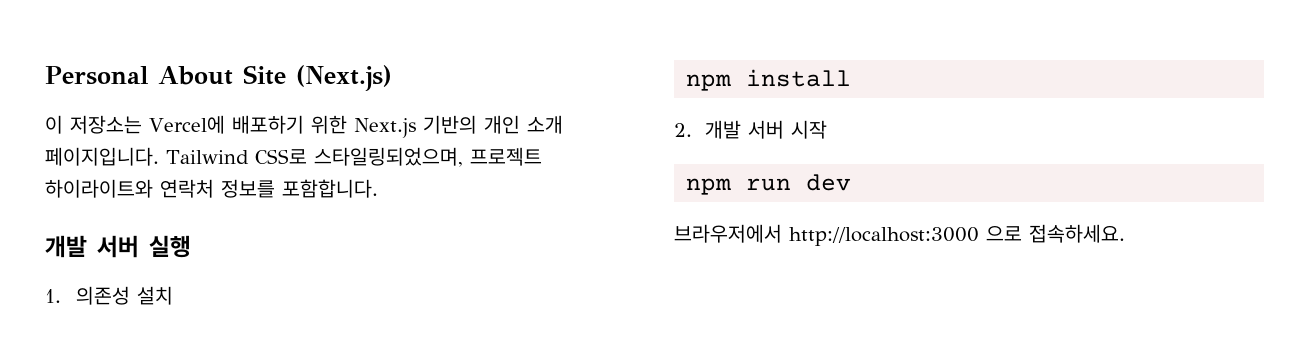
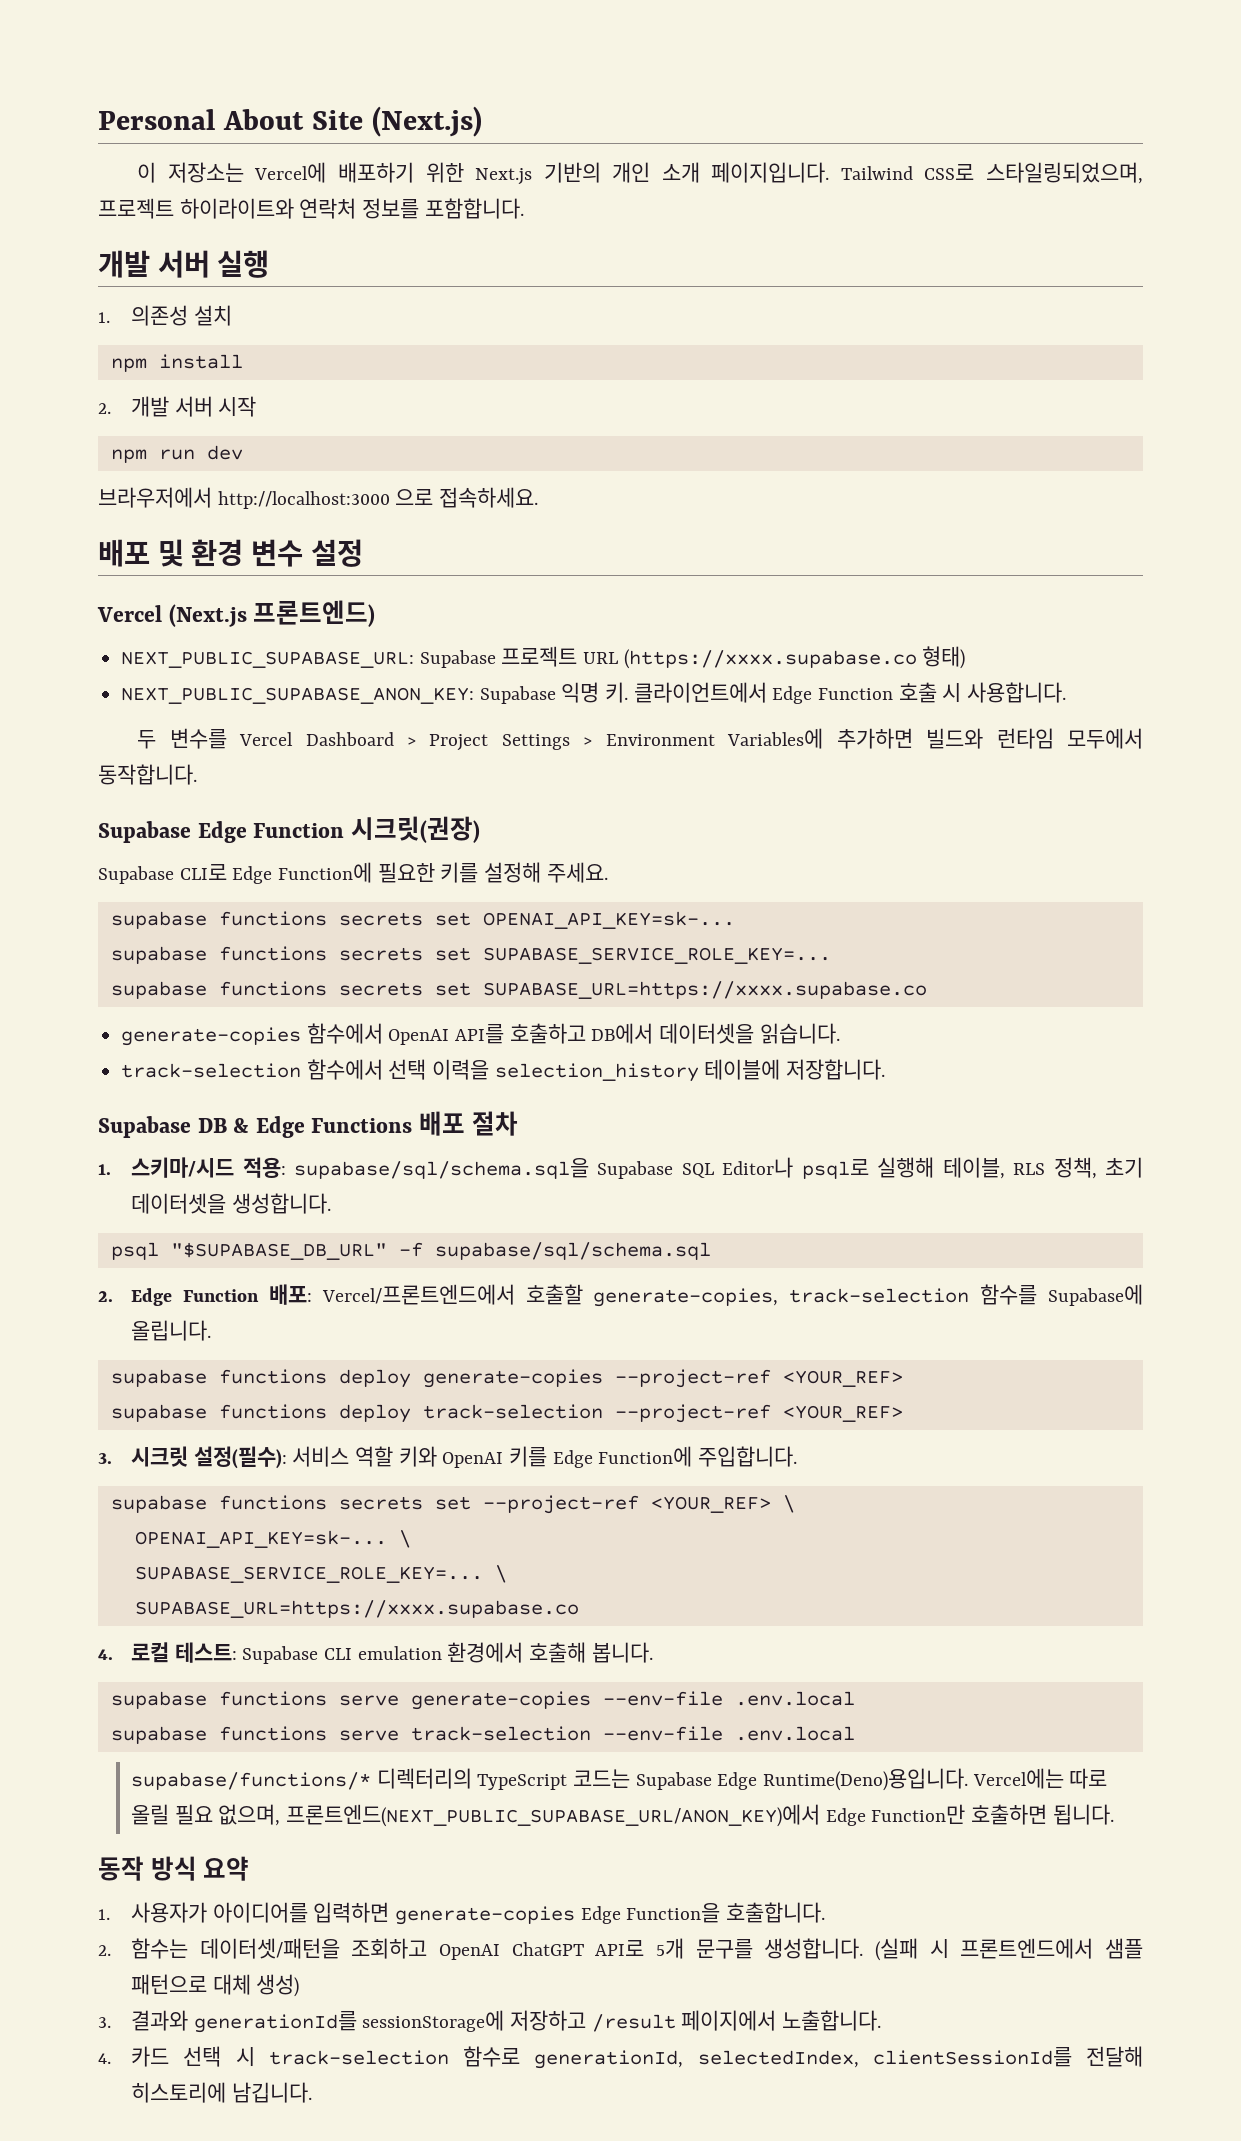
+ 배포 및 환경 변수 설정
+ Vercel (Next.js 프론트엔드)
+ NEXT_PUBLIC_SUPABASE_URL: Supabase 프로젝트 URL (https://xxxx.supabase.co 형태)
+ NEXT_PUBLIC_SUPABASE_ANON_KEY: Supabase 익명 키. 클라이언트에서 Edge Function 호출 시 사용합니다.
+ 두 변수를 Vercel Dashboard > Project Settings > Environment Variables에 추가하면 빌드와 런타임 모두에서 동작합니다.
+ Supabase Edge Function 시크릿(권장)
+ Supabase CLI로 Edge Function에 필요한 키를 설정해 주세요.
+ supabase functions secrets set OPENAI_API_KEY=sk-...
+ supabase functions secrets set SUPABASE_SERVICE_ROLE_KEY=...
+ supabase functions secrets set SUPABASE_URL=https://xxxx.supabase.co
+ generate-copies 함수에서 OpenAI API를 호출하고 DB에서 데이터셋을 읽습니다.
+ track-selection 함수에서 선택 이력을 selection_history 테이블에 저장합니다.
+ Supabase DB & Edge Functions 배포 절차
+ 1. 스키마/시드 적용: supabase/sql/schema.sql을 Supabase SQL Editor나 psql로 실행해 테이블, RLS 정책, 초기 데이터셋을 생성합니다.
+ psql "$SUPABASE_DB_URL" -f supabase/sql/schema.sql
+ 2. Edge Function 배포: Vercel/프론트엔드에서 호출할 generate-copies, track-selection 함수를 Supabase에 올립니다.
+ supabase functions deploy generate-copies --project-ref <YOUR_REF>
+ supabase functions deploy track-selection --project-ref <YOUR_REF>
+ 3. 시크릿 설정(필수): 서비스 역할 키와 OpenAI 키를 Edge Function에 주입합니다.
+ supabase functions secrets set --project-ref <YOUR_REF> \
+ OPENAI_API_KEY=sk-... \
+ SUPABASE_SERVICE_ROLE_KEY=... \
+ SUPABASE_URL=https://xxxx.supabase.co
+ 4. 로컬 테스트: Supabase CLI emulation 환경에서 호출해 봅니다.
+ supabase functions serve generate-copies --env-file .env.local
+ supabase functions serve track-selection --env-file .env.local
+ supabase/functions/* 디렉터리의 TypeScript 코드는 Supabase Edge Runtime(Deno)용입니다. Vercel에는 따로 올릴 필요 없으며, 프론트엔드(NEXT_PUBLIC_SUPABASE_URL/ANON_KEY)에서 Edge Function만 호출하면 됩니다.
+ 동작 방식 요약
+ 1. 사용자가 아이디어를 입력하면 generate-copies Edge Function을 호출합니다.
+ 2. 함수는 데이터셋/패턴을 조회하고 OpenAI ChatGPT API로 5개 문구를 생성합니다. (실패 시 프론트엔드에서 샘플 패턴으로 대체 생성)
+ 3. 결과와 generationId를 sessionStorage에 저장하고 /result 페이지에서 노출합니다.
+ 4. 카드 선택 시 track-selection 함수로 generationId, selectedIndex, clientSessionId를 전달해 히스토리에 남깁니다.

